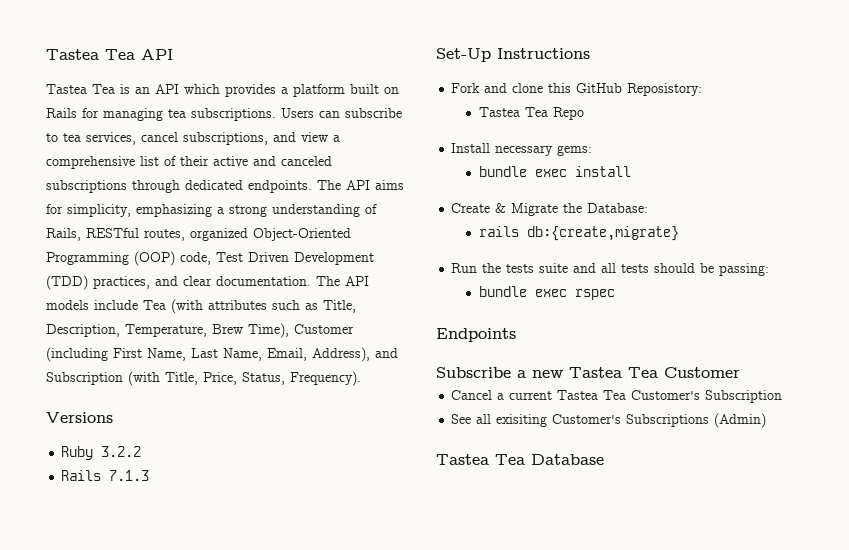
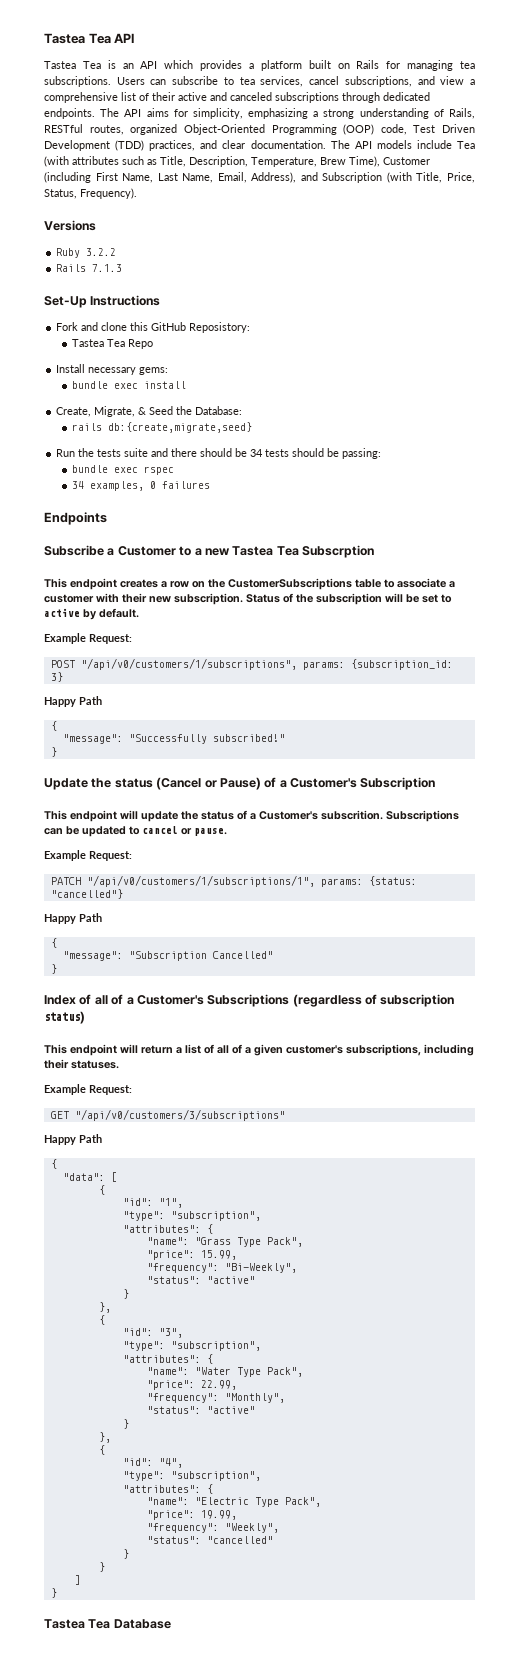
- Create & Migrate the Database:
+ Create, Migrate, & Seed the Database:
- rails db:{create,migrate}
+ rails db:{create,migrate,seed}
- Run the tests suite and all tests should be passing:
+ Run the tests suite and there should be 34 tests should be passing:
+ 34 examples, 0 failures
- Subscribe a new Tastea Tea Customer
- Cancel a current Tastea Tea Customer's Subscription
- See all exisiting Customer's Subscriptions (Admin)
+ Subscribe a Customer to a new Tastea Tea Subscrption
+ This endpoint creates a row on the CustomerSubscriptions table to associate a customer with their new subscription. Status of the subscription will be set to active by default.
+ Example Request:
+ POST "/api/v0/customers/1/subscriptions", params: {subscription_id: 3}
+ Happy Path
+ {
+ "message": "Successfully subscribed!"
+ }
+ Update the status (Cancel or Pause) of a Customer's Subscription
+ This endpoint will update the status of a Customer's subscrition. Subscriptions can be updated to cancel or pause.
+ Example Request:
+ PATCH "/api/v0/customers/1/subscriptions/1", params: {status: "cancelled"}
+ Happy Path
+ {
+ "message": "Subscription Cancelled"
+ }
+ Index of all of a Customer's Subscriptions (regardless of subscription status)
+ This endpoint will return a list of all of a given customer's subscriptions, including their statuses.
+ Example Request:
+ GET "/api/v0/customers/3/subscriptions"
+ Happy Path
+ {
+ "data": [
+ {
+ "id": "1",
+ "type": "subscription",
+ "attributes": {
+ "name": "Grass Type Pack",
+ "price": 15.99,
+ "frequency": "Bi-Weekly",
+ "status": "active"
+ }
+ },
+ {
+ "id": "3",
+ "type": "subscription",
+ "attributes": {
+ "name": "Water Type Pack",
+ "price": 22.99,
+ "frequency": "Monthly",
+ "status": "active"
+ }
+ },
+ {
+ "id": "4",
+ "type": "subscription",
+ "attributes": {
+ "name": "Electric Type Pack",
+ "price": 19.99,
+ "frequency": "Weekly",
+ "status": "cancelled"
+ }
+ }
+ ]
+ }

